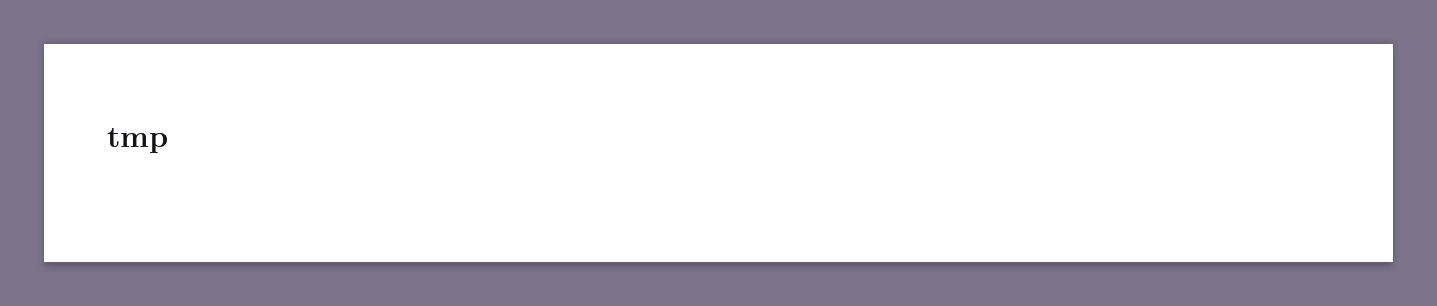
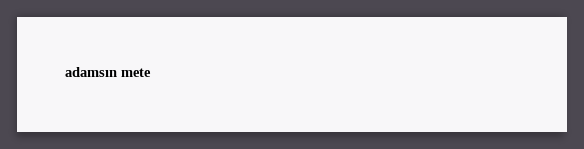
- tmp
+ adamsın mete

